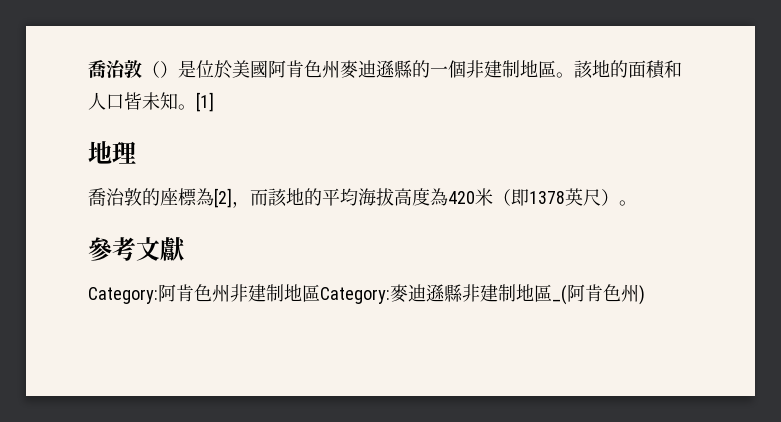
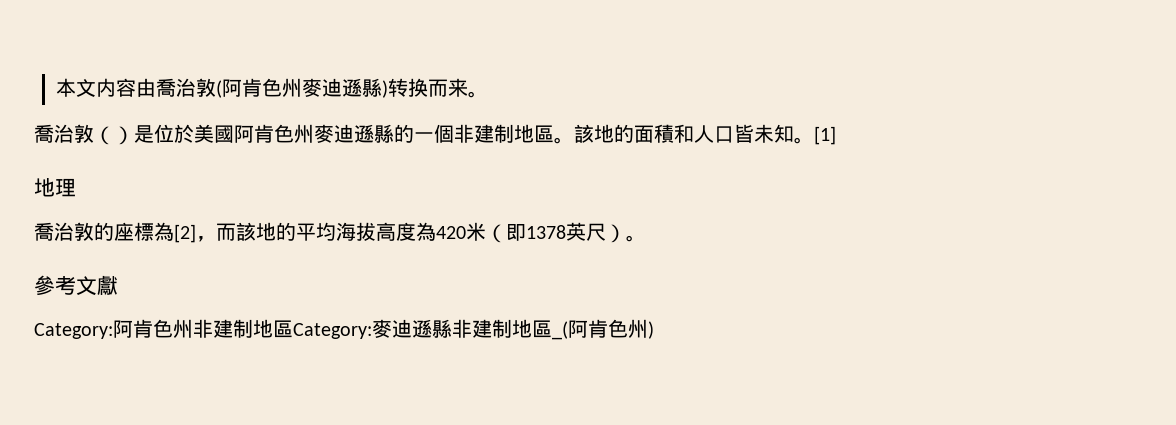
+ 本文内容由喬治敦(阿肯色州麥迪遜縣)转换而来。

